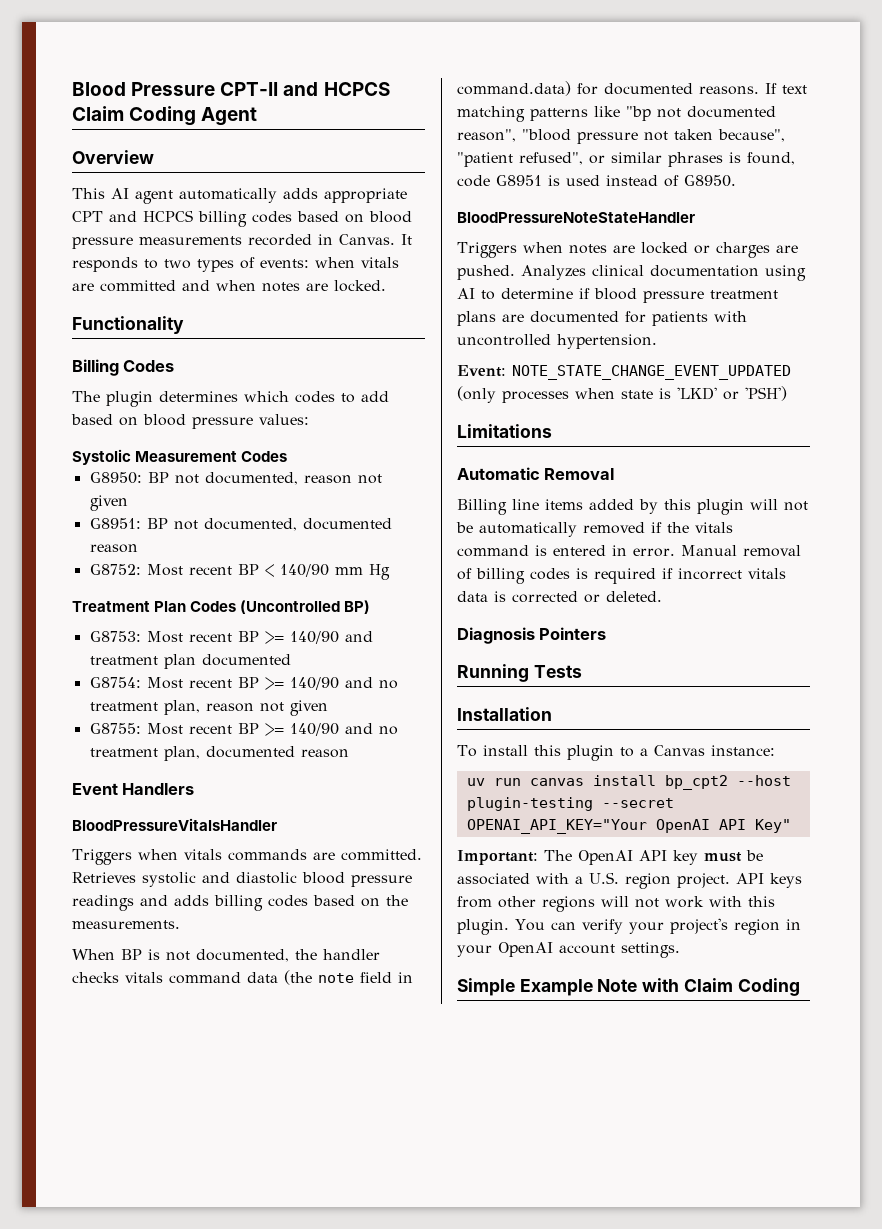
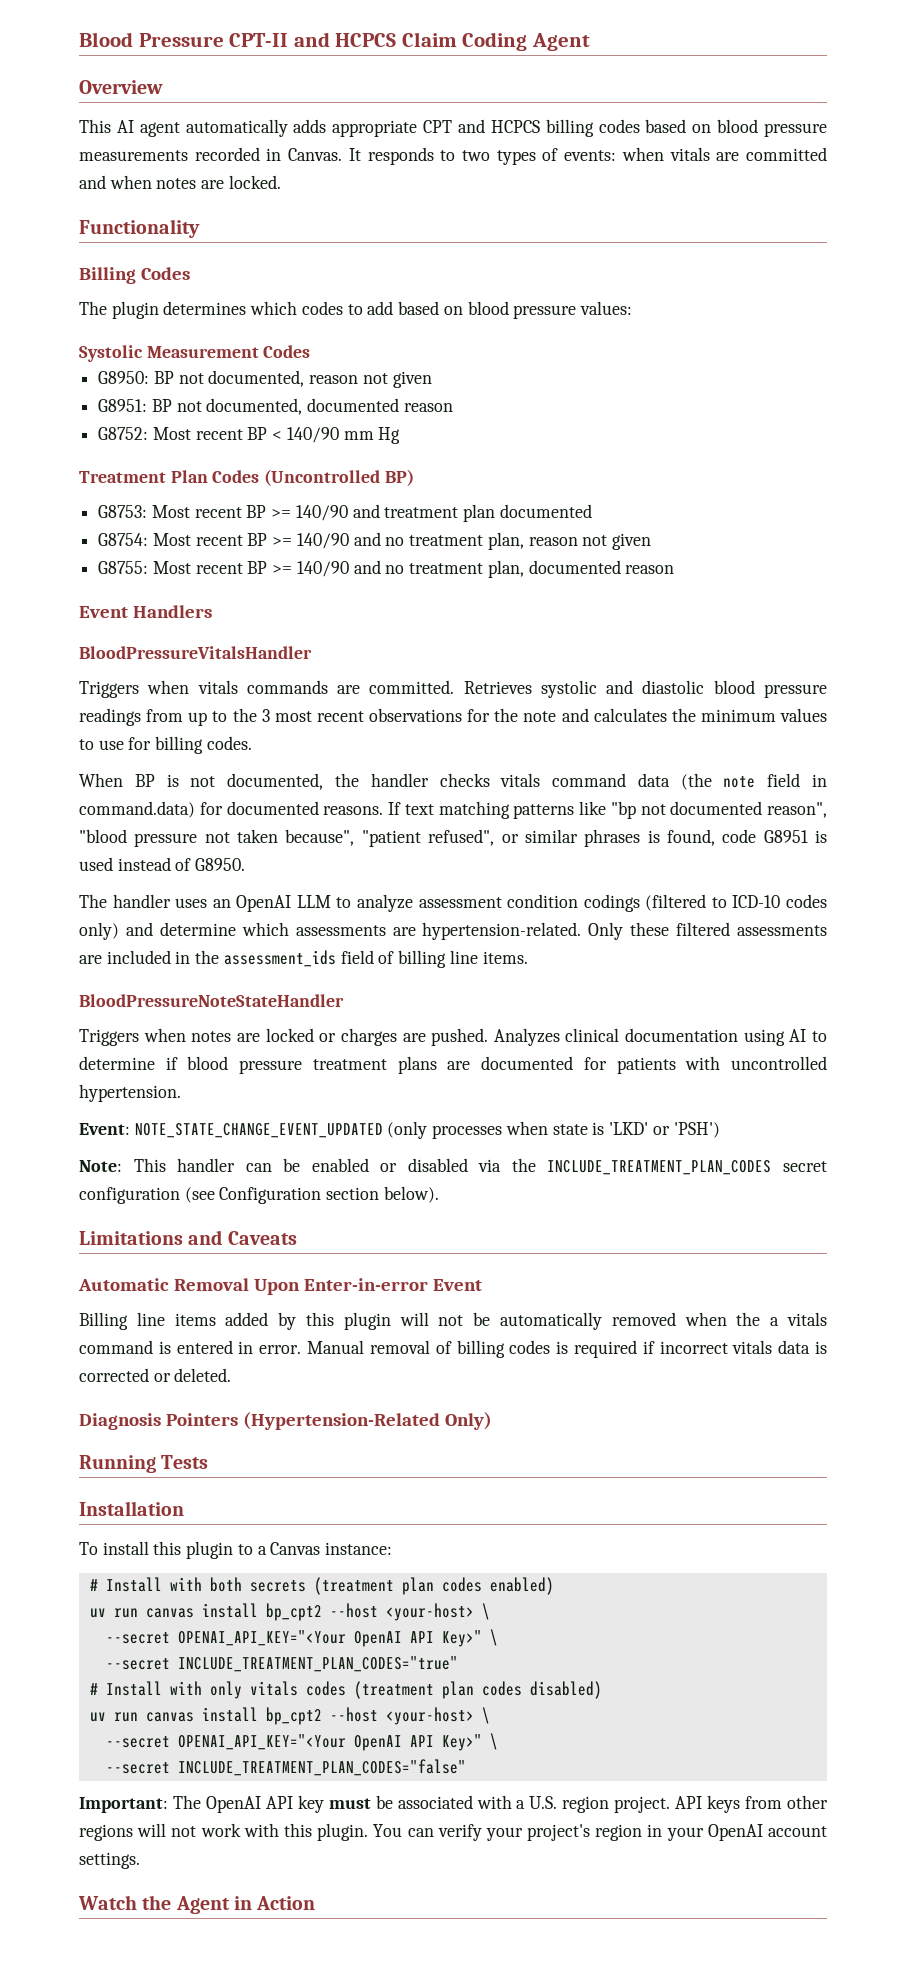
- Retrieves systolic and diastolic blood pressure readings and adds billing codes based on the measurements.
+ Retrieves systolic and diastolic blood pressure readings from up to the 3 most recent observations for the note and calculates the minimum values to use for billing codes.
+ The handler uses an OpenAI LLM to analyze assessment condition codings (filtered to ICD-10 codes only) and determine which assessments are hypertension-related. Only these filtered assessments are included in the assessment_ids field of billing line items.
+ Note: This handler can be enabled or disabled via the INCLUDE_TREATMENT_PLAN_CODES secret configuration (see Configuration section below).
- Limitations
+ Limitations and Caveats
- Automatic Removal
+ Automatic Removal Upon Enter-in-error Event
- Billing line items added by this plugin will not be automatically removed if the vitals command is entered in error.
+ Billing line items added by this plugin will not be automatically removed when the a vitals command is entered in error.
- Diagnosis Pointers
+ Diagnosis Pointers (Hypertension-Related Only)
- uv run canvas install bp_cpt2 --host plugin-testing --secret OPENAI_API_KEY="Your OpenAI API Key"
+ # Install with both secrets (treatment plan codes enabled)
+ uv run canvas install bp_cpt2 --host <your-host> \
+ --secret OPENAI_API_KEY="<Your OpenAI API Key>" \
+ --secret INCLUDE_TREATMENT_PLAN_CODES="true"
+ # Install with only vitals codes (treatment plan codes disabled)
+ uv run canvas install bp_cpt2 --host <your-host> \
+ --secret OPENAI_API_KEY="<Your OpenAI API Key>" \
+ --secret INCLUDE_TREATMENT_PLAN_CODES="false"
- Simple Example Note with Claim Coding
+ Watch the Agent in Action

